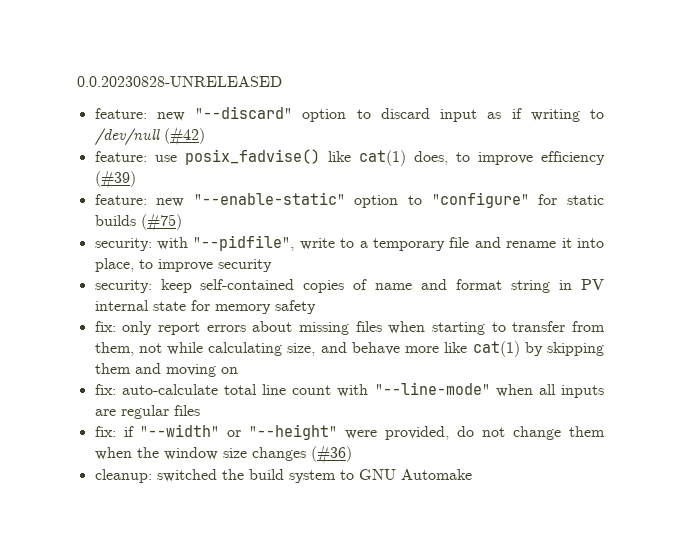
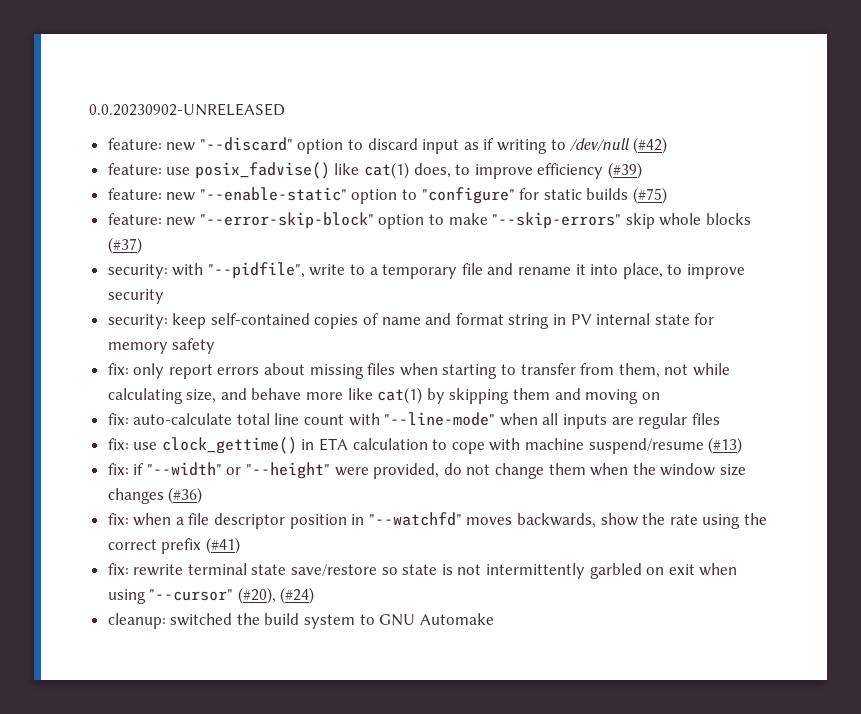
- 0.0.20230828-UNRELEASED
+ 0.0.20230902-UNRELEASED
+ feature: new "--error-skip-block" option to make "--skip-errors" skip whole blocks (#37)
+ fix: use clock_gettime() in ETA calculation to cope with machine suspend/resume (#13)
+ fix: when a file descriptor position in "--watchfd" moves backwards, show the rate using the correct prefix (#41)
+ fix: rewrite terminal state save/restore so state is not intermittently garbled on exit when using "--cursor" (#20), (#24)

